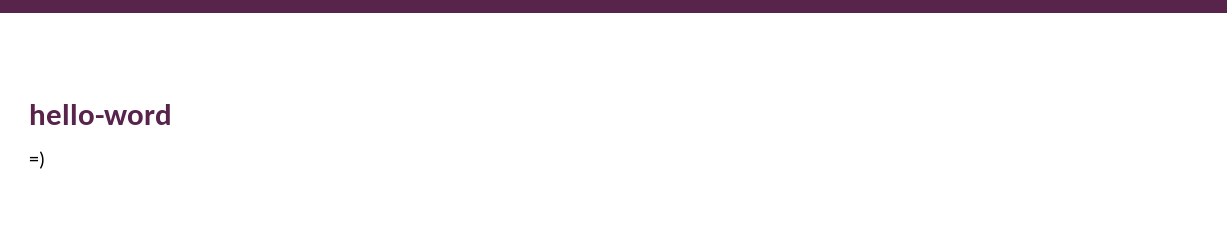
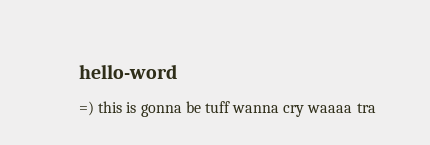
- =)
+ =) this is gonna be tuff wanna cry waaaa tra

